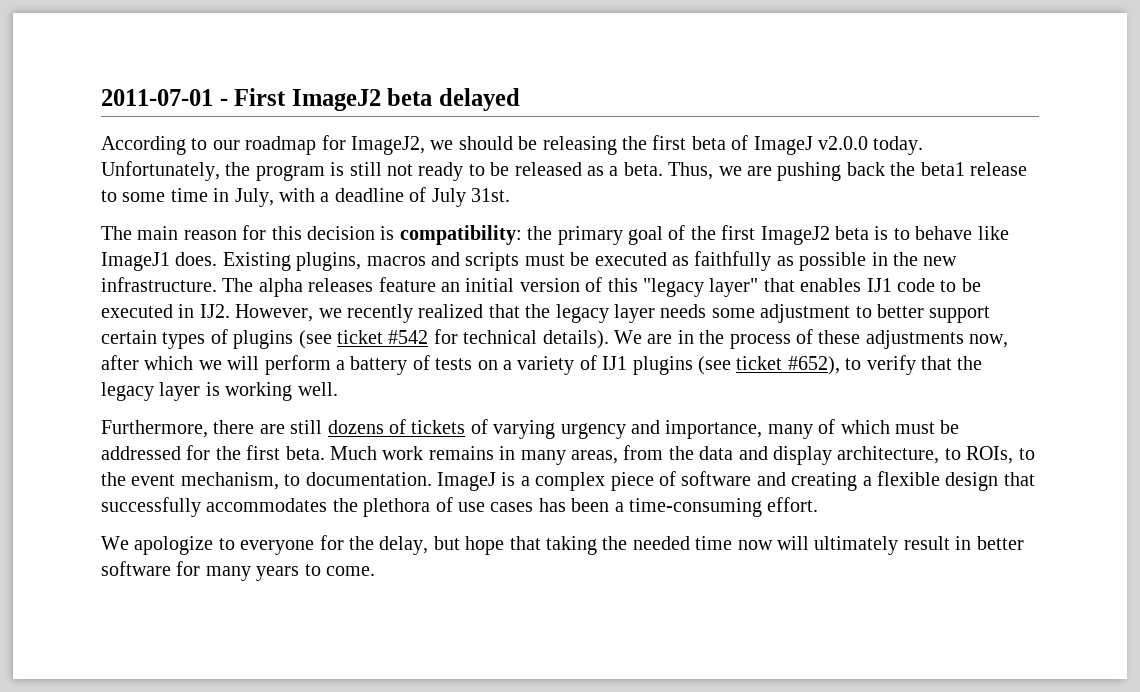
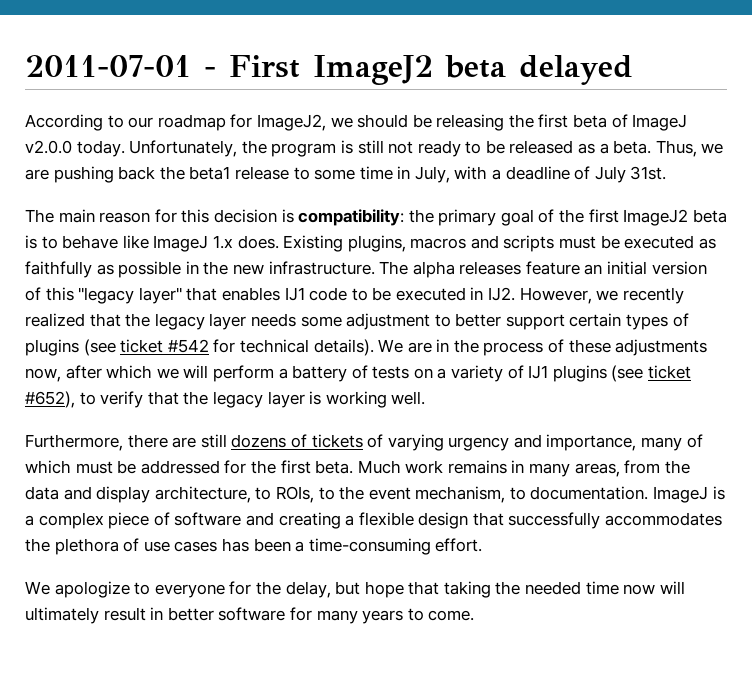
- The main reason for this decision is compatibility: the primary goal of the first ImageJ2 beta is to behave like ImageJ1 does.
+ The main reason for this decision is compatibility: the primary goal of the first ImageJ2 beta is to behave like ImageJ 1.x does.

